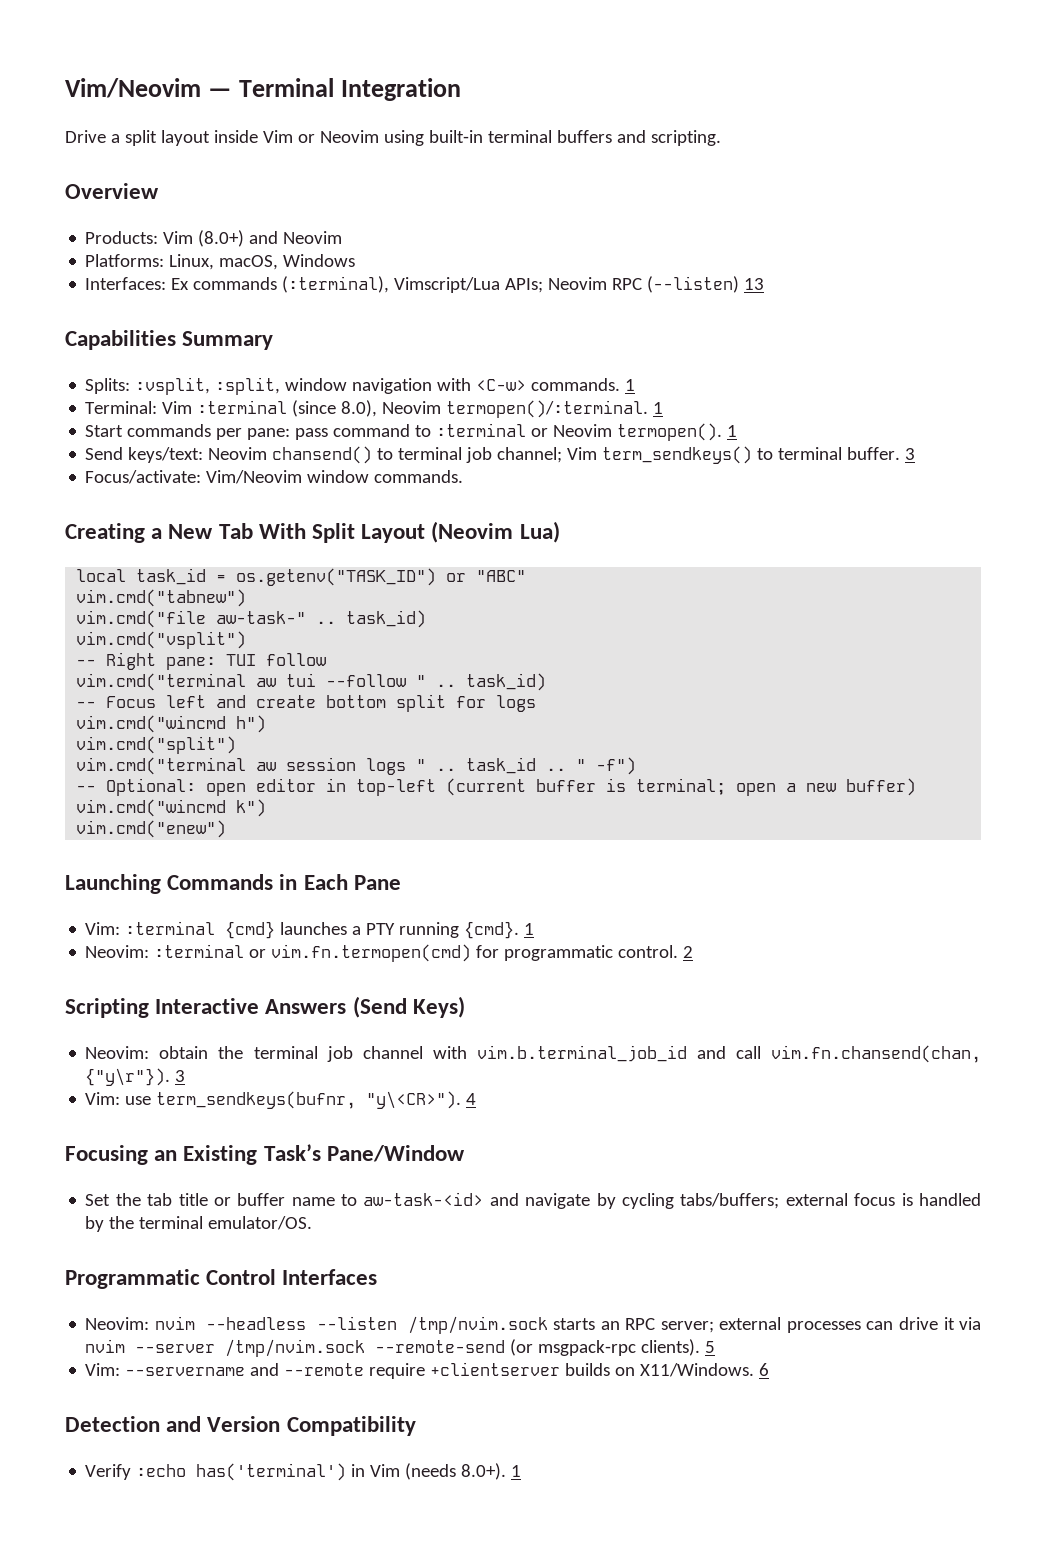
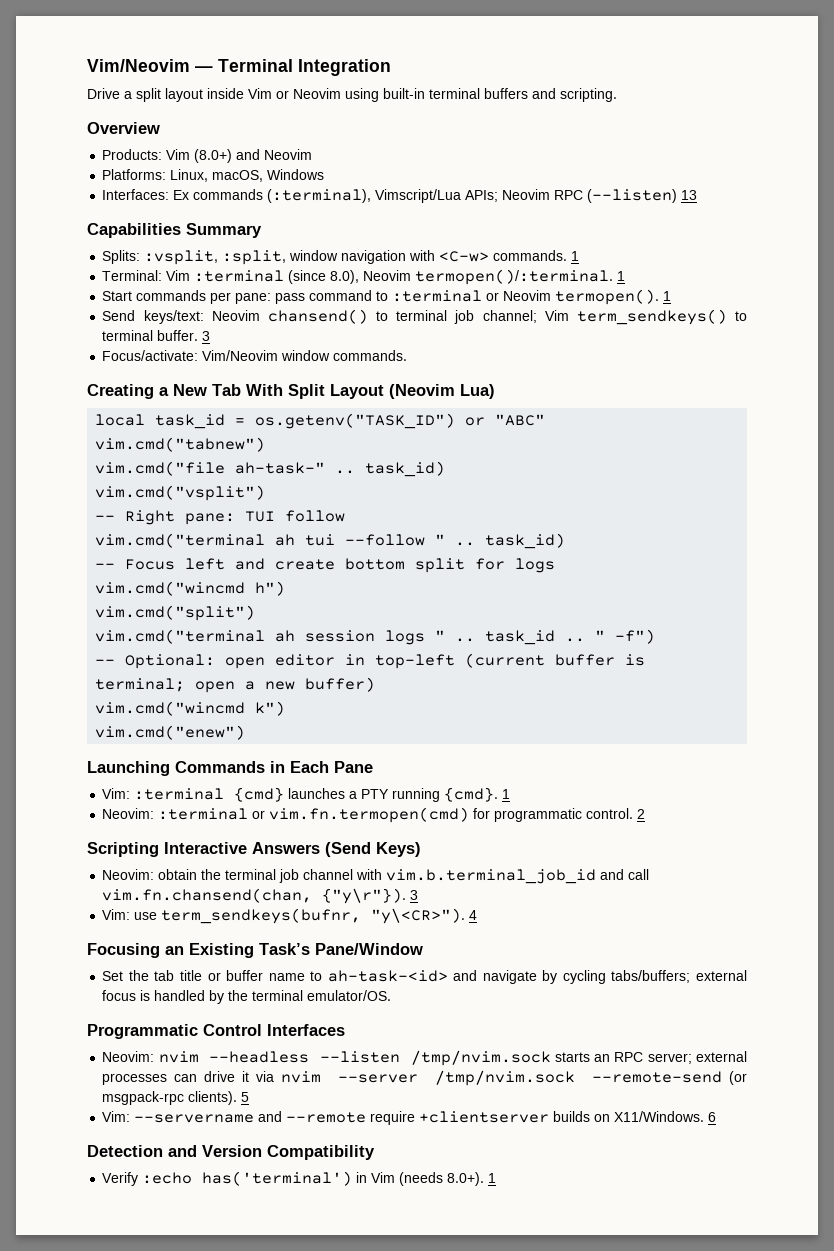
- vim.cmd("file aw-task-" .. task_id)
+ vim.cmd("file ah-task-" .. task_id)
- vim.cmd("terminal aw tui --follow " .. task_id)
+ vim.cmd("terminal ah tui --follow " .. task_id)
- vim.cmd("terminal aw session logs " .. task_id ..
+ vim.cmd("terminal ah session logs " .. task_id ..
- Set the tab title or buffer name to aw-task-<id> and navigate by cycling tabs/buffers; external focus is handled by the terminal emulator/OS.
+ Set the tab title or buffer name to ah-task-<id> and navigate by cycling tabs/buffers; external focus is handled by the terminal emulator/OS.

